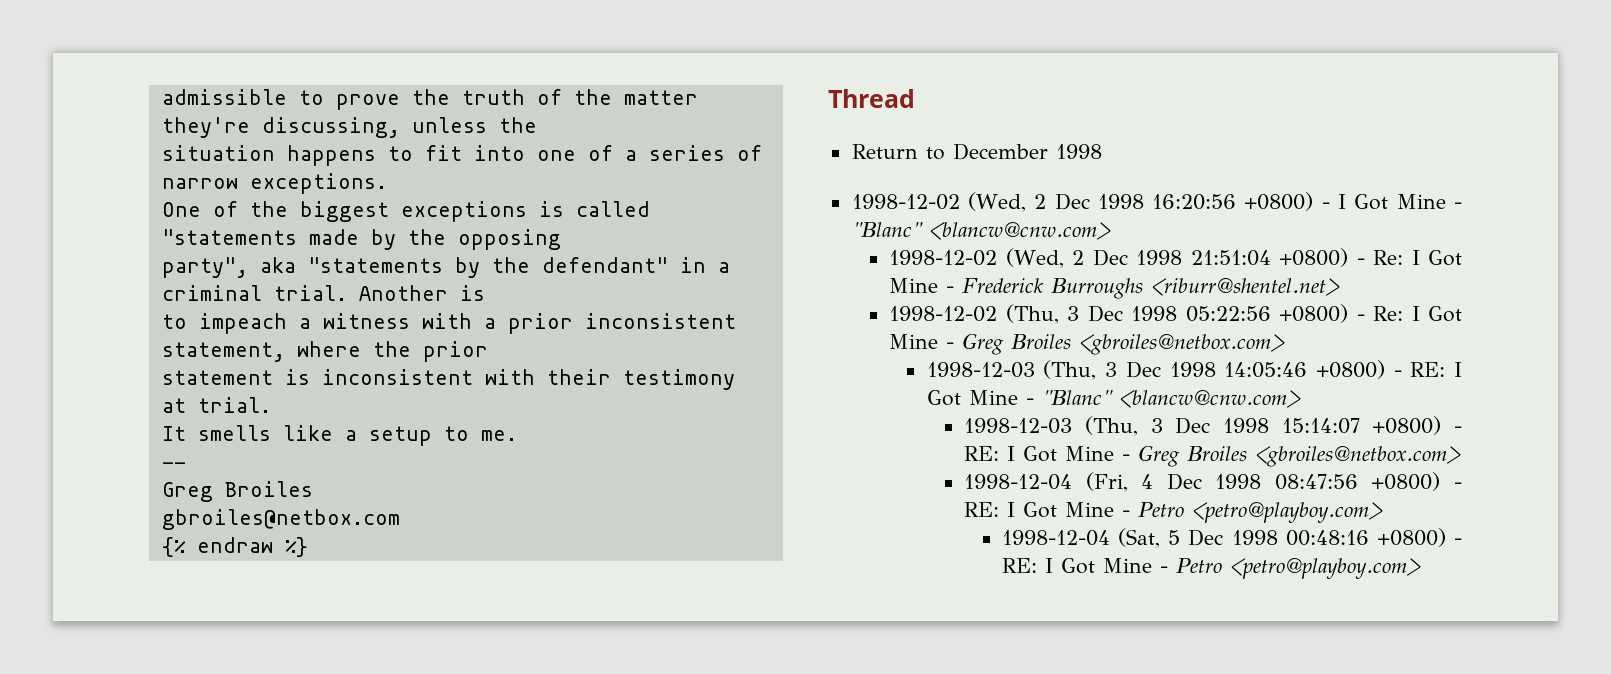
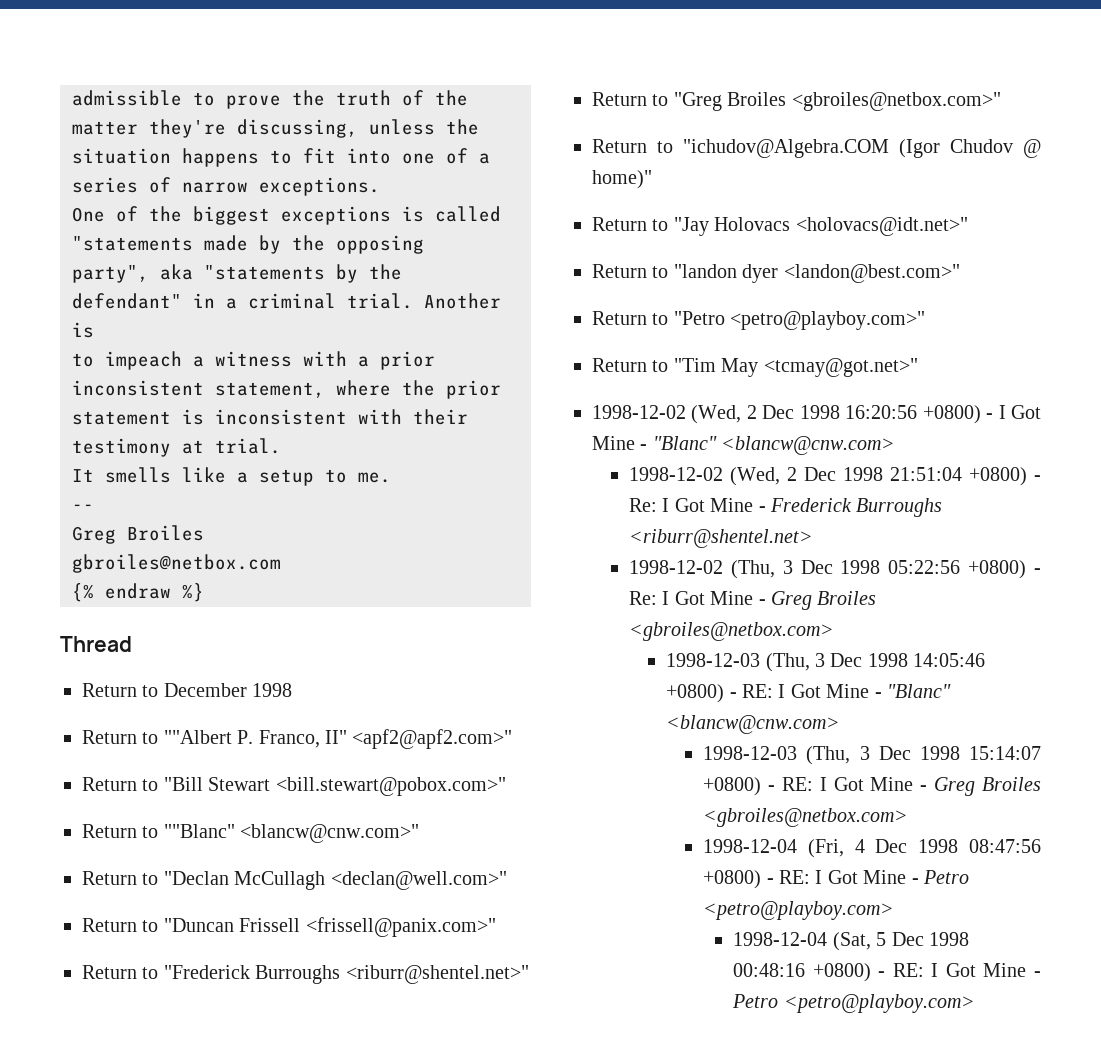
+ Return to ""Albert P. Franco, II" <apf2@apf2.com>"
+ Return to "Bill Stewart <bill.stewart@pobox.com>"
+ Return to ""Blanc" <blancw@cnw.com>"
+ Return to "Declan McCullagh <declan@well.com>"
+ Return to "Duncan Frissell <frissell@panix.com>"
+ Return to "Frederick Burroughs <riburr@shentel.net>"
+ Return to "Greg Broiles <gbroiles@netbox.com>"
+ Return to "ichudov@Algebra.COM (Igor Chudov @ home)"
+ Return to "Jay Holovacs <holovacs@idt.net>"
+ Return to "landon dyer <landon@best.com>"
+ Return to "Petro <petro@playboy.com>"
+ Return to "Tim May <tcmay@got.net>"

